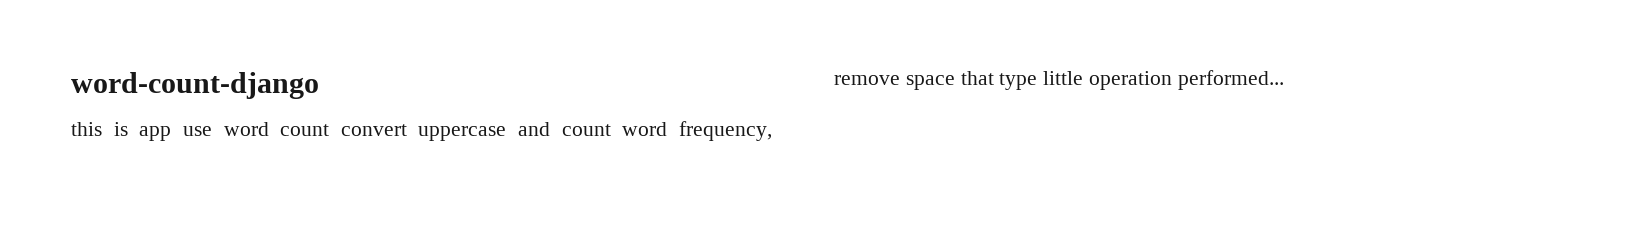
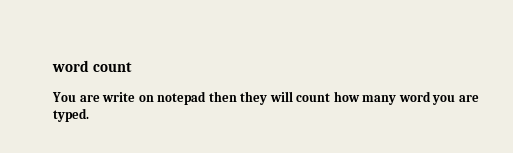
- word-count-django
- this is app use word count convert uppercase and count word frequency, remove space that type little operation performed...
+ word count
+ You are write on notepad then they will count how many word you are typed.

